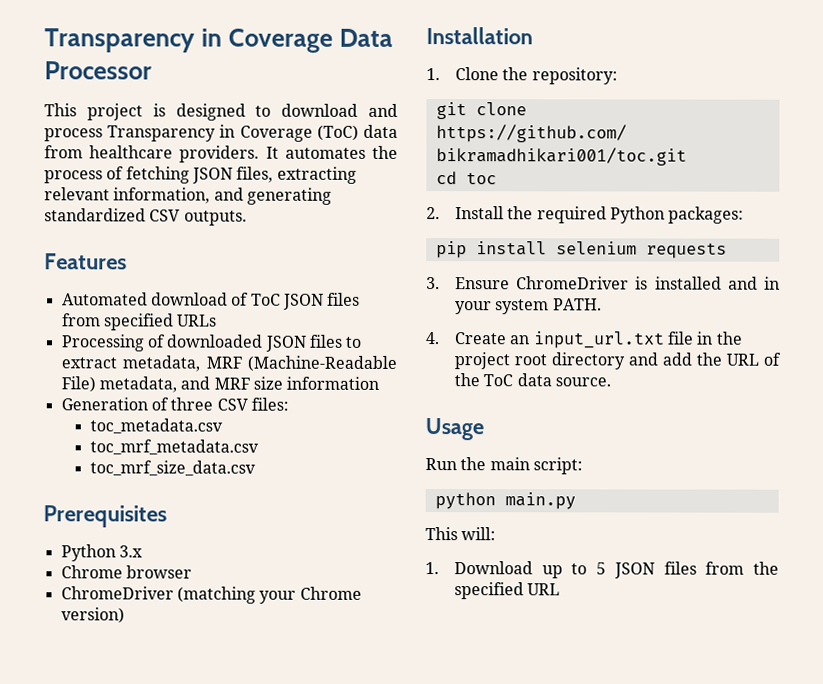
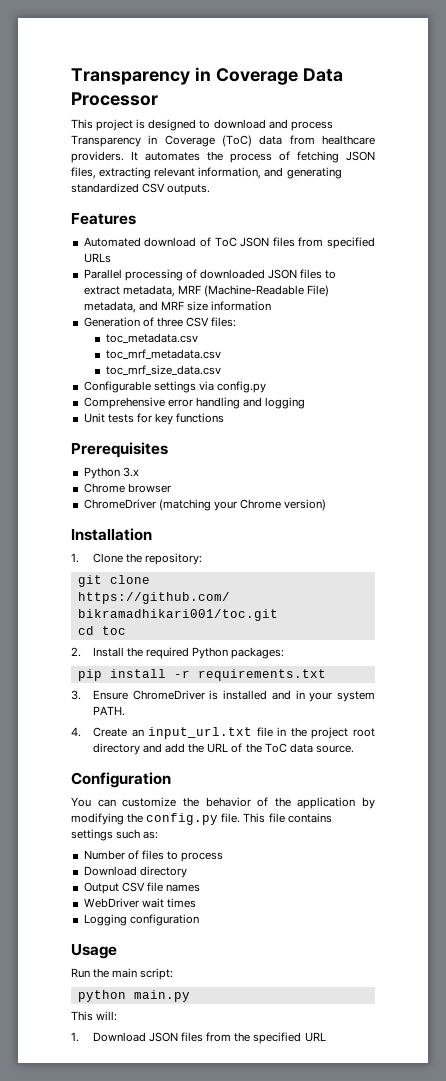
- Processing of downloaded JSON files to extract metadata, MRF (Machine-Readable File) metadata, and MRF size information
+ Parallel processing of downloaded JSON files to extract metadata, MRF (Machine-Readable File) metadata, and MRF size information
+ Configurable settings via config.py
+ Comprehensive error handling and logging
+ Unit tests for key functions
- pip install selenium requests
+ pip install -r requirements.txt
+ Configuration
+ You can customize the behavior of the application by modifying the config.py file. This file contains settings such as:
+ Number of files to process
+ Download directory
+ Output CSV file names
+ WebDriver wait times
+ Logging configuration
- 1. Download up to 5 JSON files from the specified URL
+ 1. Download JSON files from the specified URL

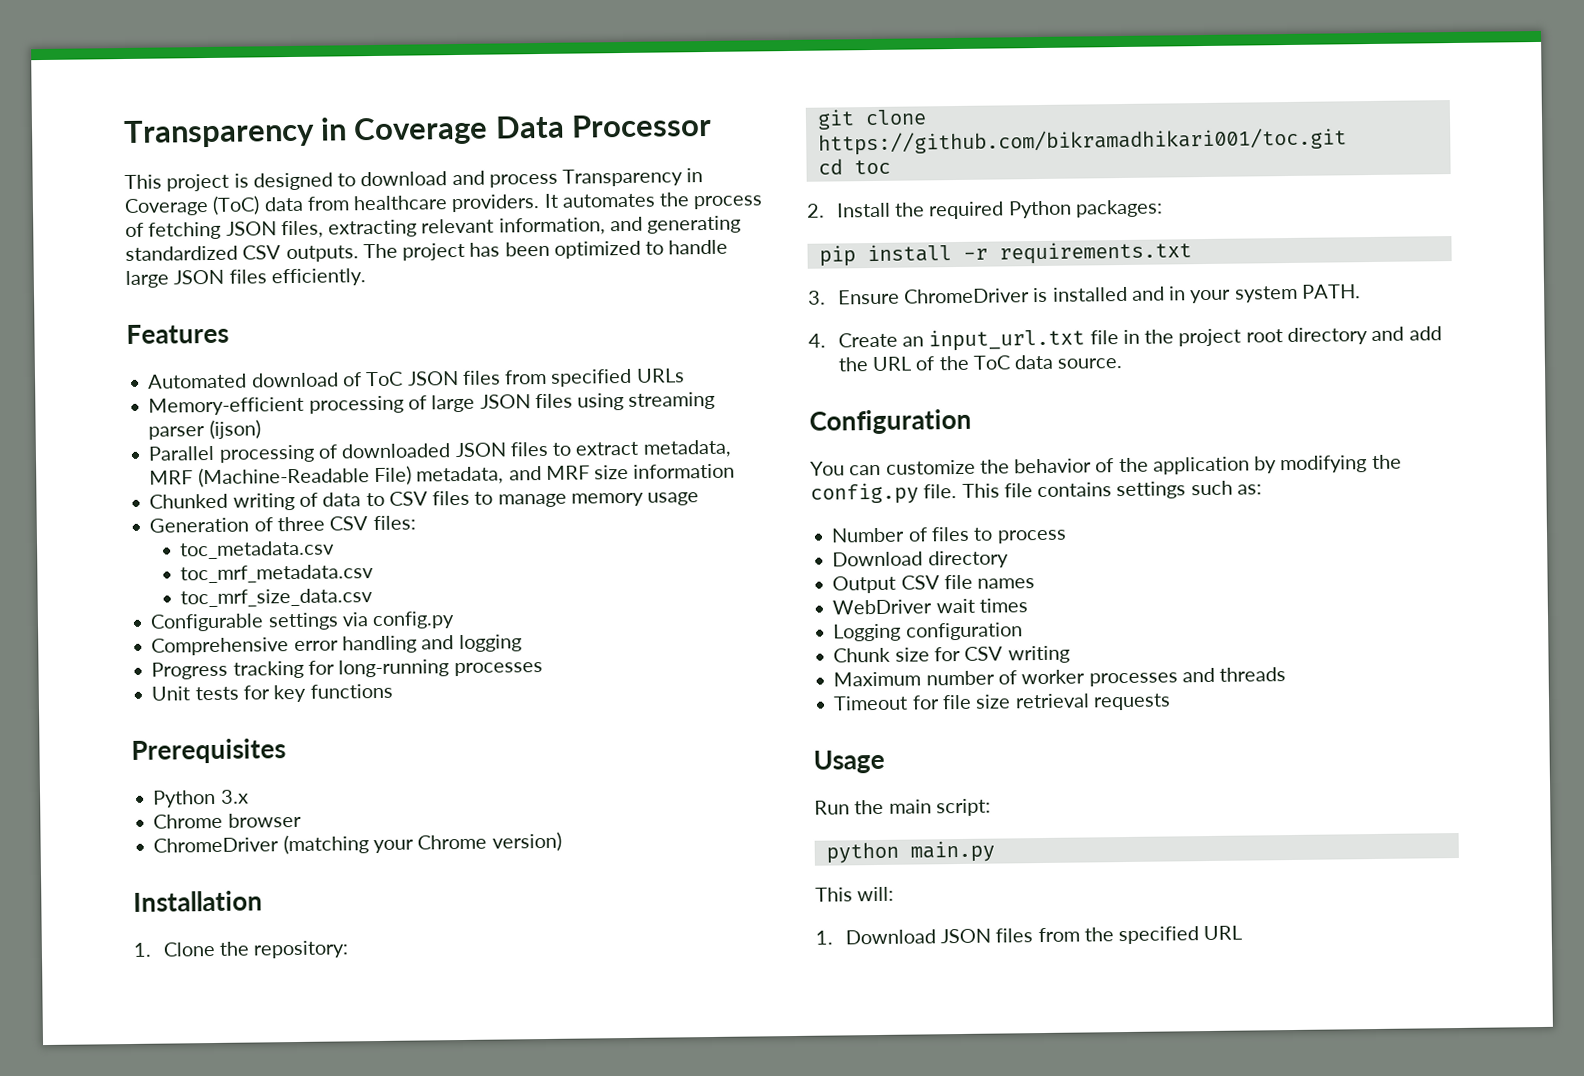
+ The project has been optimized to handle large JSON files efficiently.
+ Memory-efficient processing of large JSON files using streaming parser (ijson)
+ Chunked writing of data to CSV files to manage memory usage
+ Progress tracking for long-running processes
+ Chunk size for CSV writing
+ Maximum number of worker processes and threads
+ Timeout for file size retrieval requests

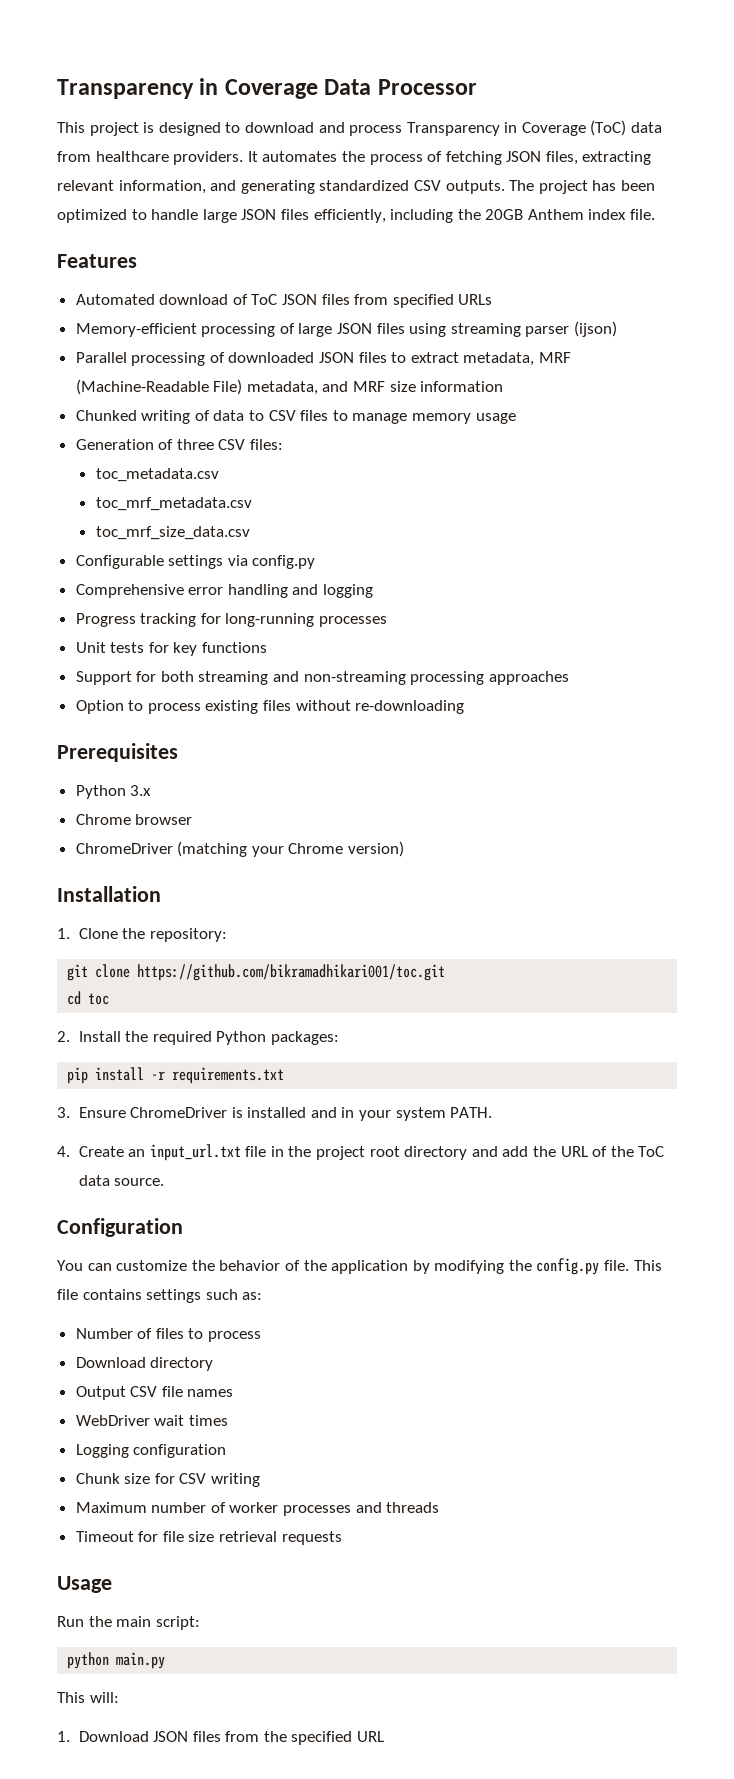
- The project has been optimized to handle large JSON files efficiently.
+ The project has been optimized to handle large JSON files efficiently, including the 20GB Anthem index file.
+ Support for both streaming and non-streaming processing approaches
+ Option to process existing files without re-downloading

